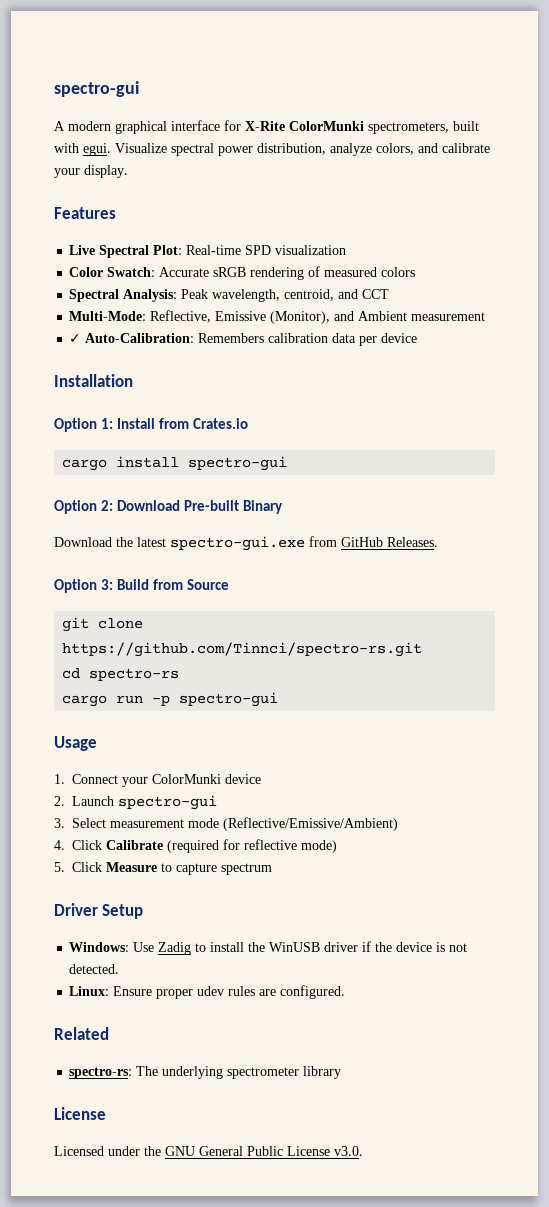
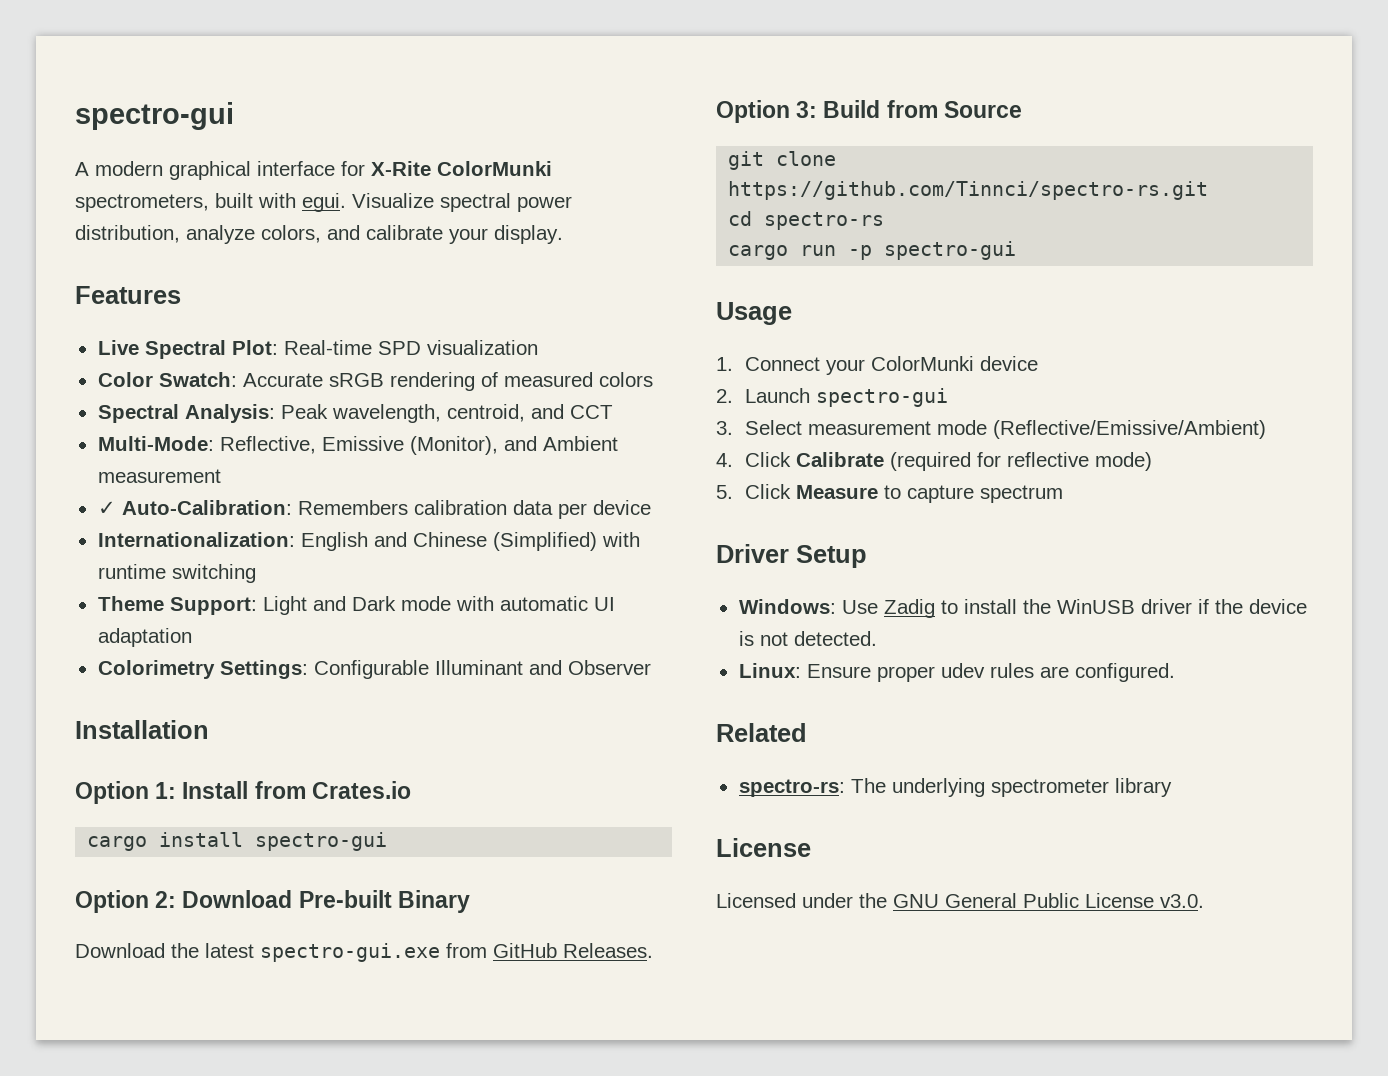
+ Internationalization: English and Chinese (Simplified) with runtime switching
+ Theme Support: Light and Dark mode with automatic UI adaptation
+ Colorimetry Settings: Configurable Illuminant and Observer

